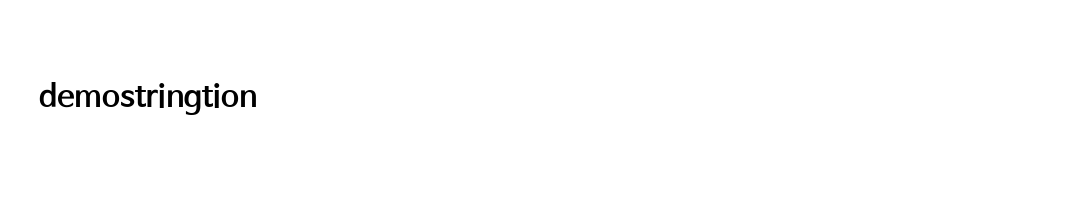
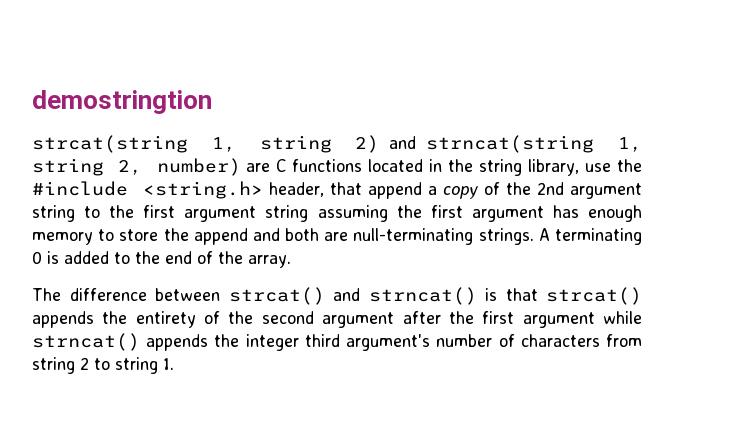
+ strcat(string 1, string 2) and strncat(string 1, string 2, number) are C functions located in the string library, use the #include <string.h> header, that append a copy of the 2nd argument string to the first argument string assuming the first argument has enough memory to store the append and both are null-terminating strings. A terminating 0 is added to the end of the array.
+ The difference between strcat() and strncat() is that strcat() appends the entirety of the second argument after the first argument while strncat() appends the integer third argument's number of characters from string 2 to string 1.

